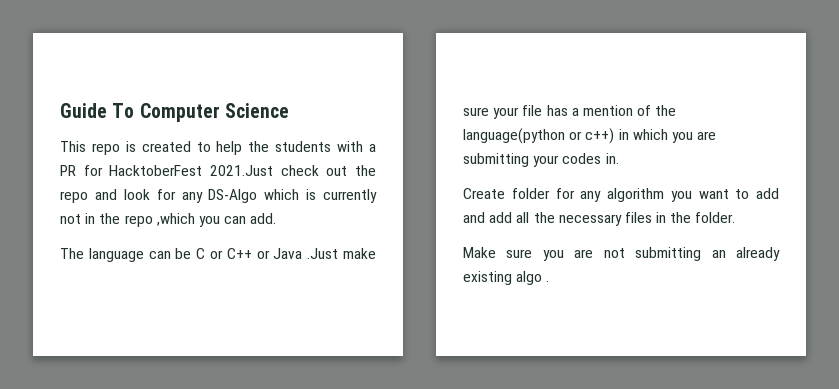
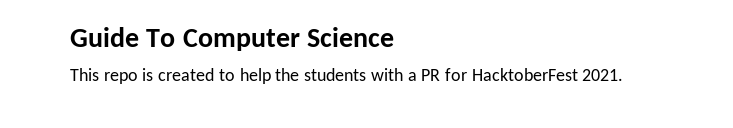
- This repo is created to help the students with a PR for HacktoberFest 2021.Just check out the repo and look for any DS-Algo which is currently not in the repo ,which you can add.
- The language can be C or C++ or Java .Just make sure your file has a mention of the language(python or c++) in which you are submitting your codes in.
- Create folder for any algorithm you want to add and add all the necessary files in the folder.
- Make sure you are not submitting an already existing algo .
+ This repo is created to help the students with a PR for HacktoberFest 2021.

